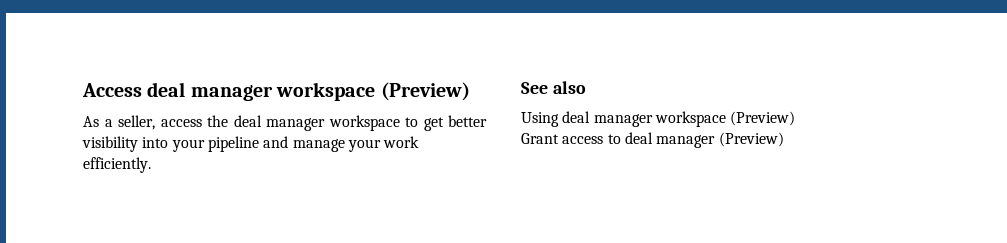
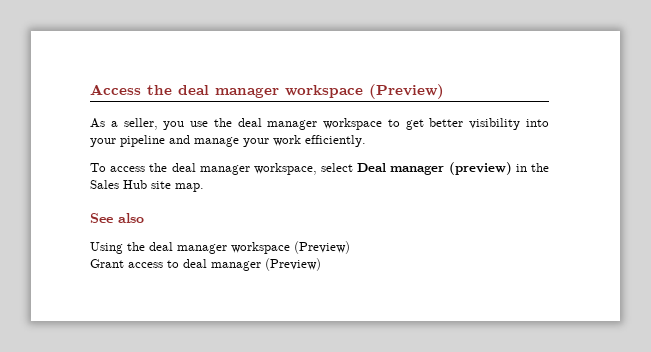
- Access deal manager workspace (Preview)
+ Access the deal manager workspace (Preview)
- As a seller, access the deal manager workspace to get better visibility into your pipeline and manage your work efficiently.
+ As a seller, you use the deal manager workspace to get better visibility into your pipeline and manage your work efficiently.
+ To access the deal manager workspace, select Deal manager (preview) in the Sales Hub site map.
- Using deal manager workspace (Preview)
+ Using the deal manager workspace (Preview)

